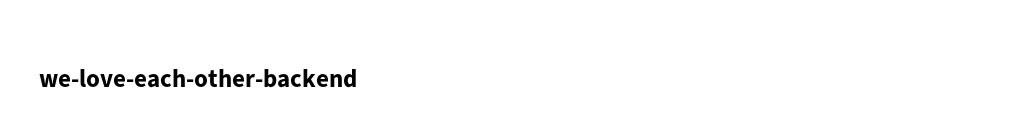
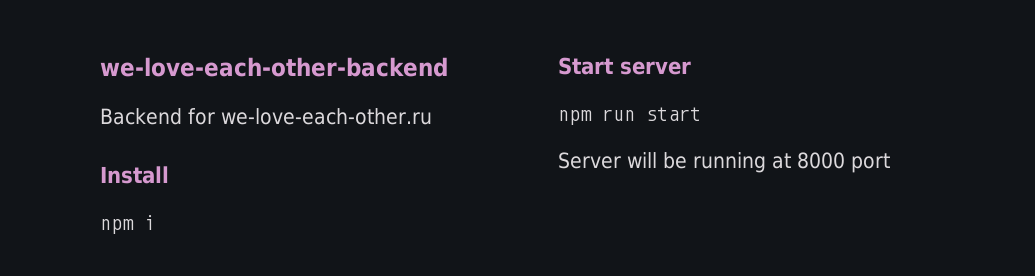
+ Backend for we-love-each-other.ru
+ Install
+ npm i
+ Start server
+ npm run start
+ Server will be running at 8000 port

